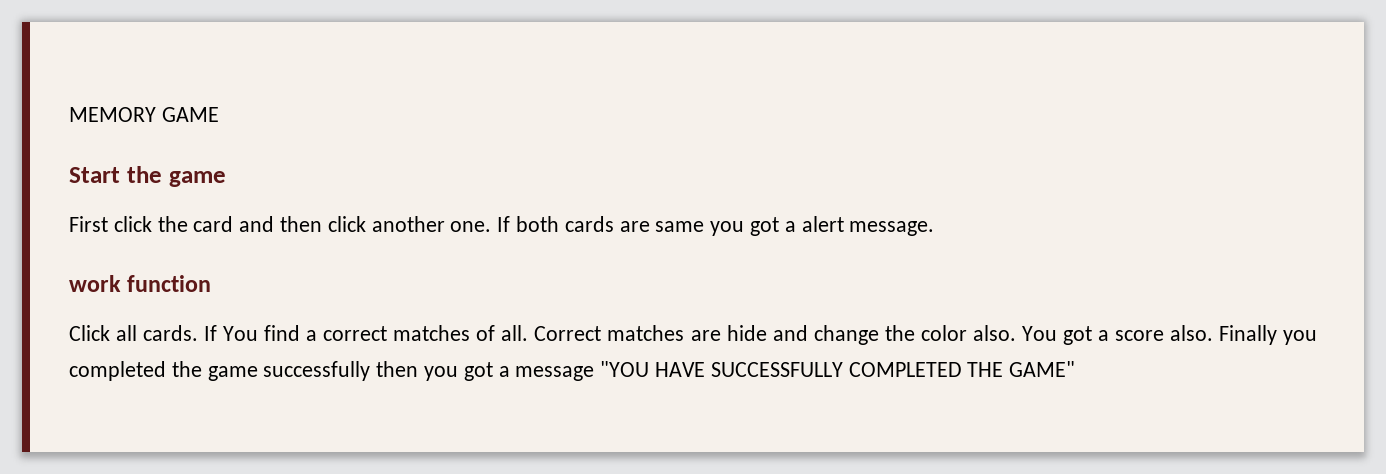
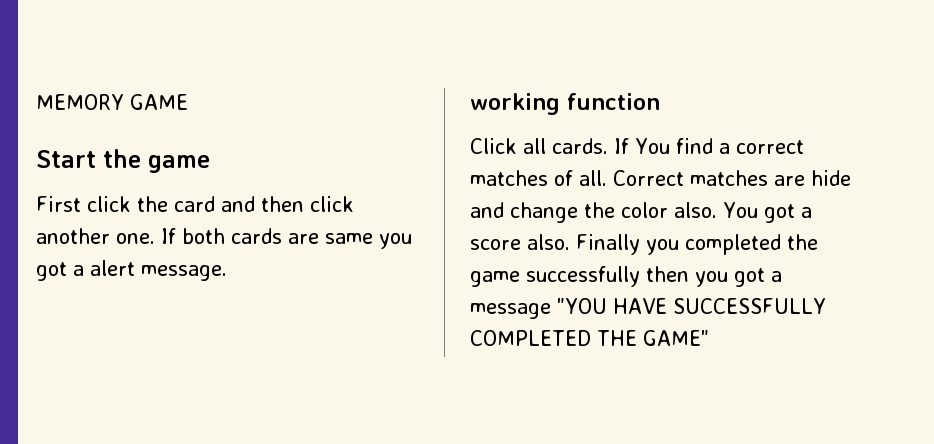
- work function
+ working function

